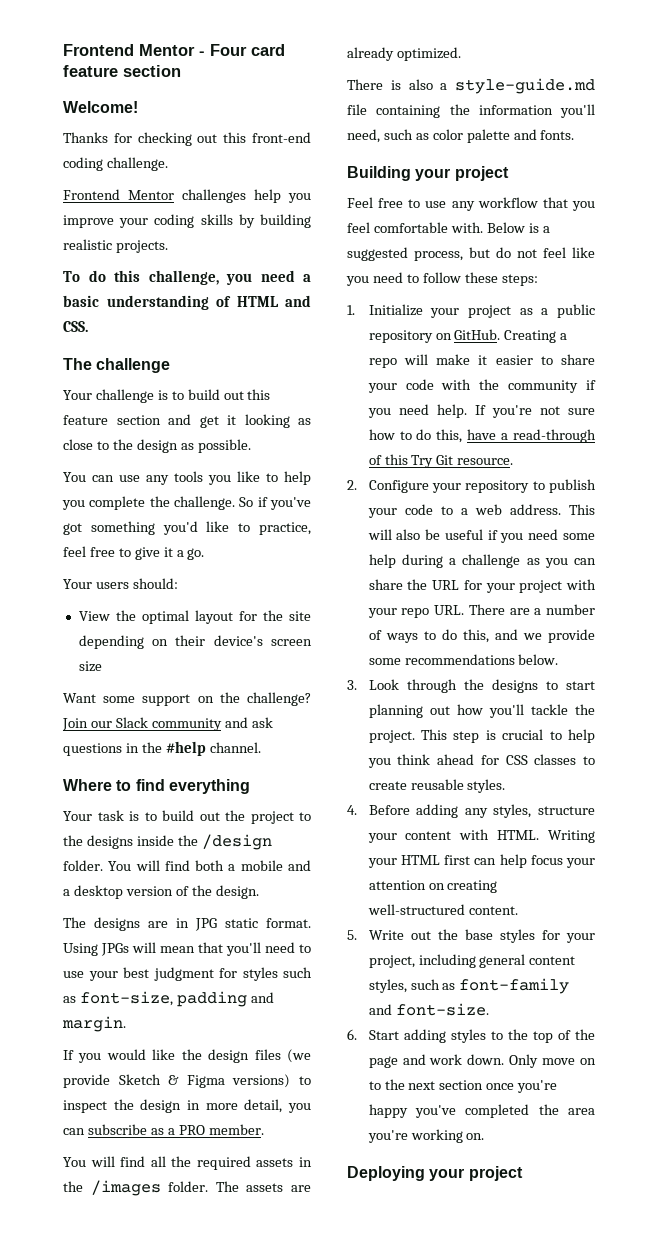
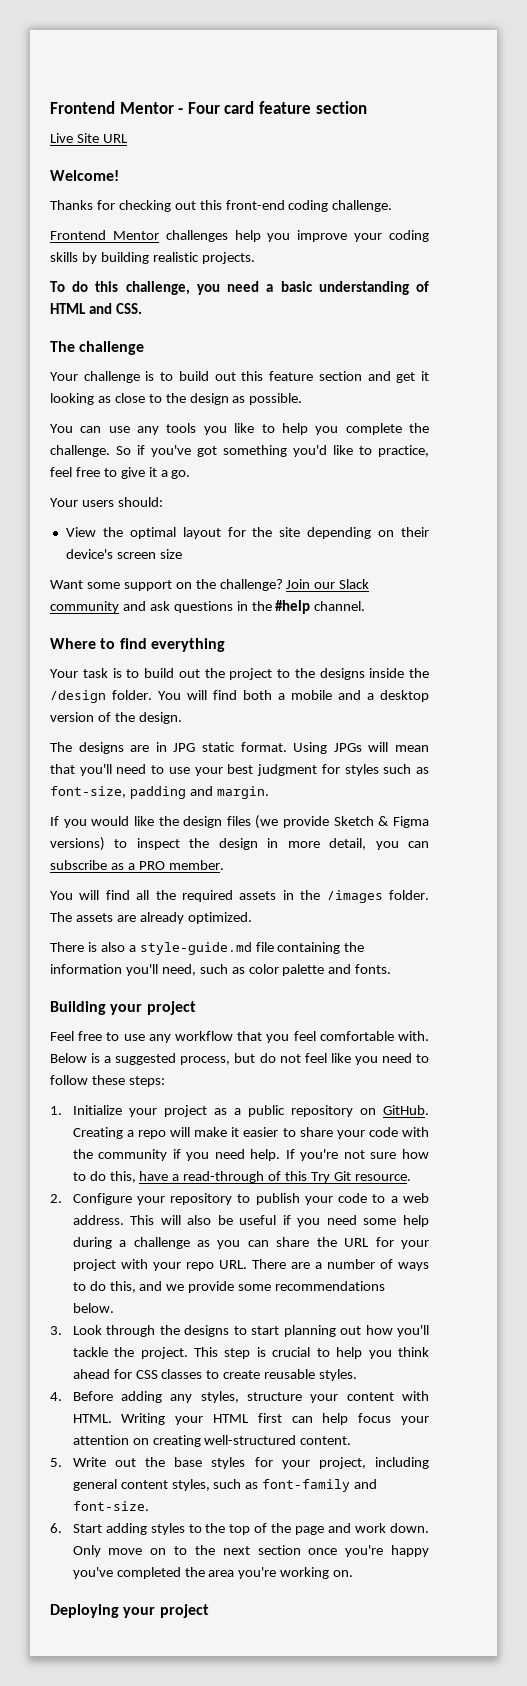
+ Live Site URL

